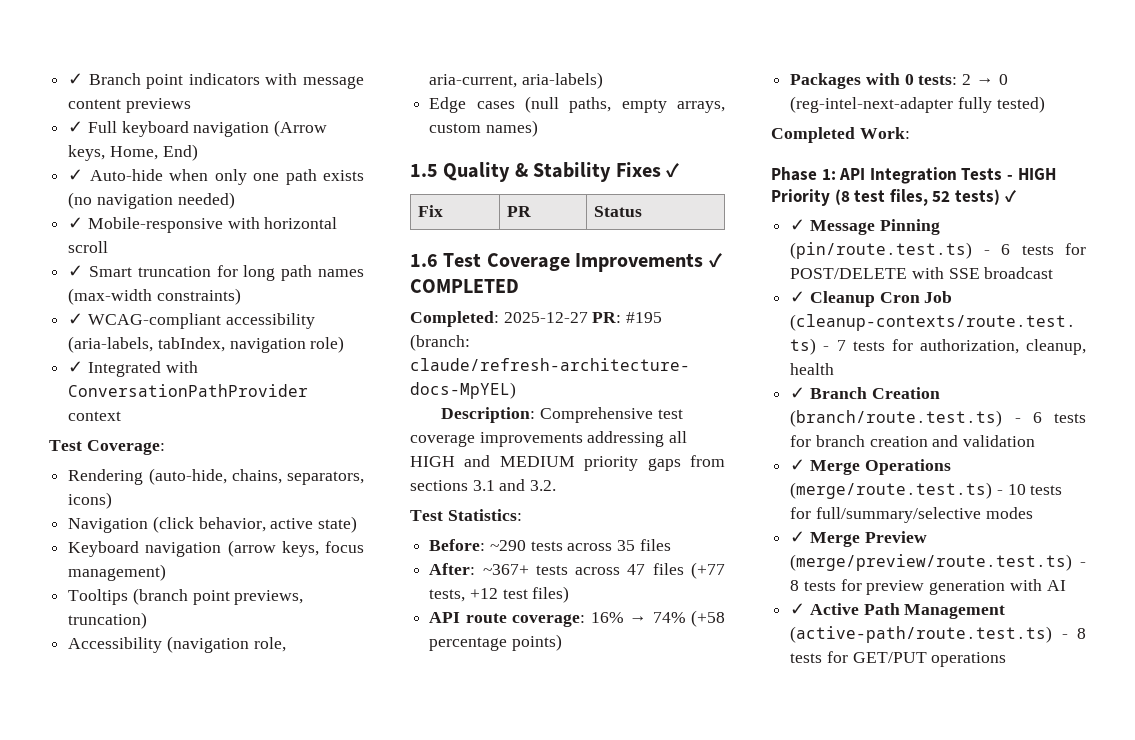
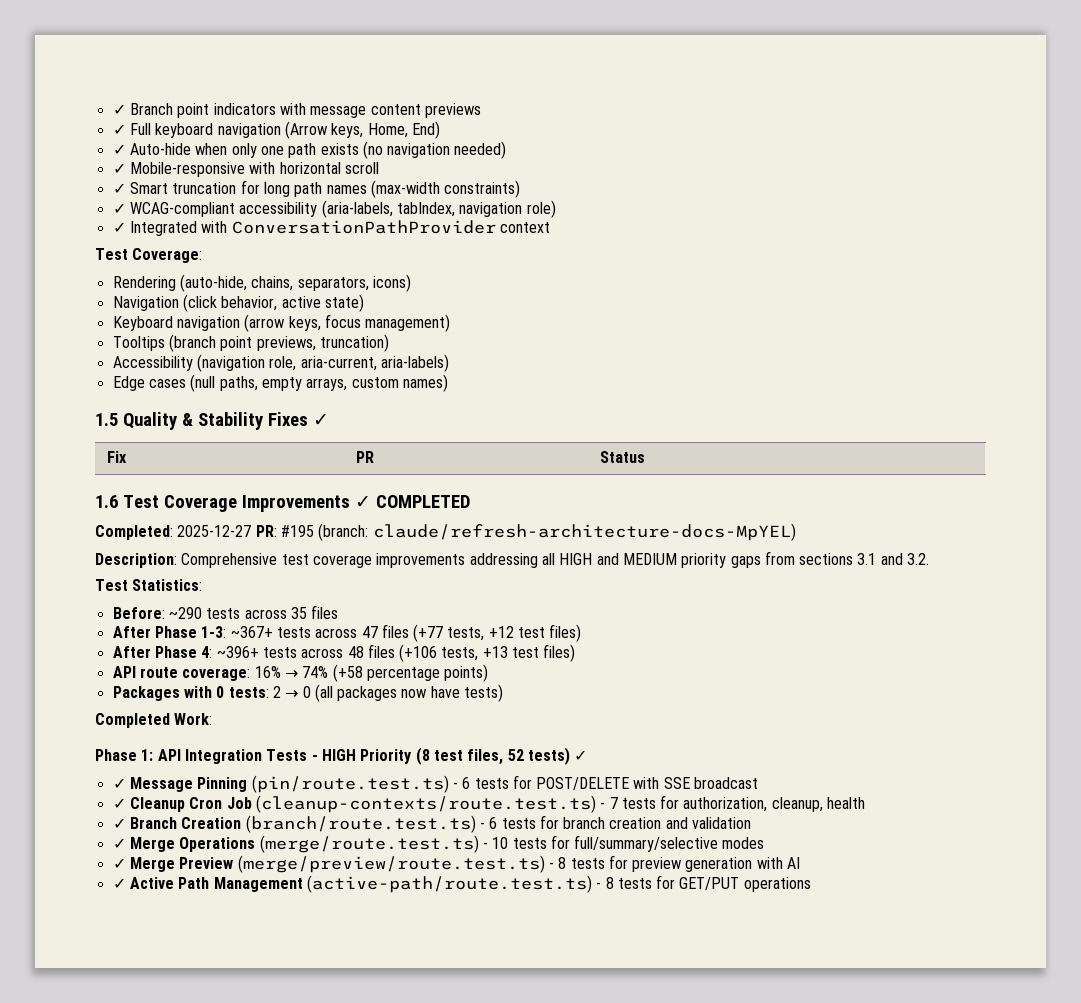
- After: ~367+ tests across 47 files (+77 tests, +12 test files)
+ After Phase 1-3: ~367+ tests across 47 files (+77 tests, +12 test files)
+ After Phase 4: ~396+ tests across 48 files (+106 tests, +13 test files)
- Packages with 0 tests: 2 → 0 (reg-intel-next-adapter fully tested)
+ Packages with 0 tests: 2 → 0 (all packages now have tests)

